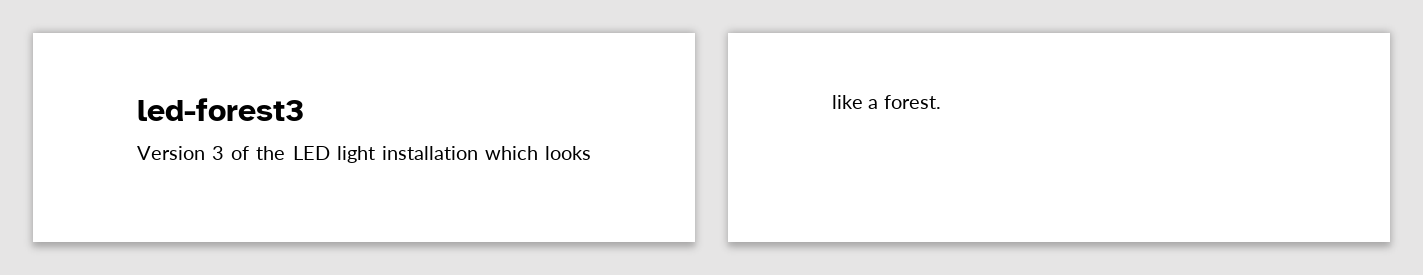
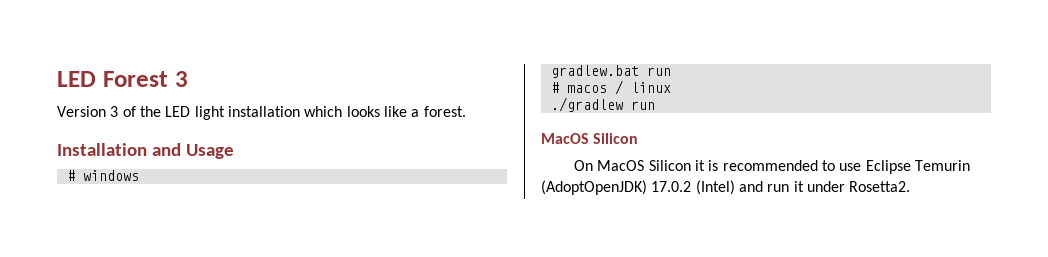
- led-forest3
+ LED Forest 3
+ Installation and Usage
+ # windows
+ gradlew.bat run
+ # macos / linux
+ ./gradlew run
+ MacOS Silicon
+ On MacOS Silicon it is recommended to use Eclipse Temurin (AdoptOpenJDK) 17.0.2 (Intel) and run it under Rosetta2.

